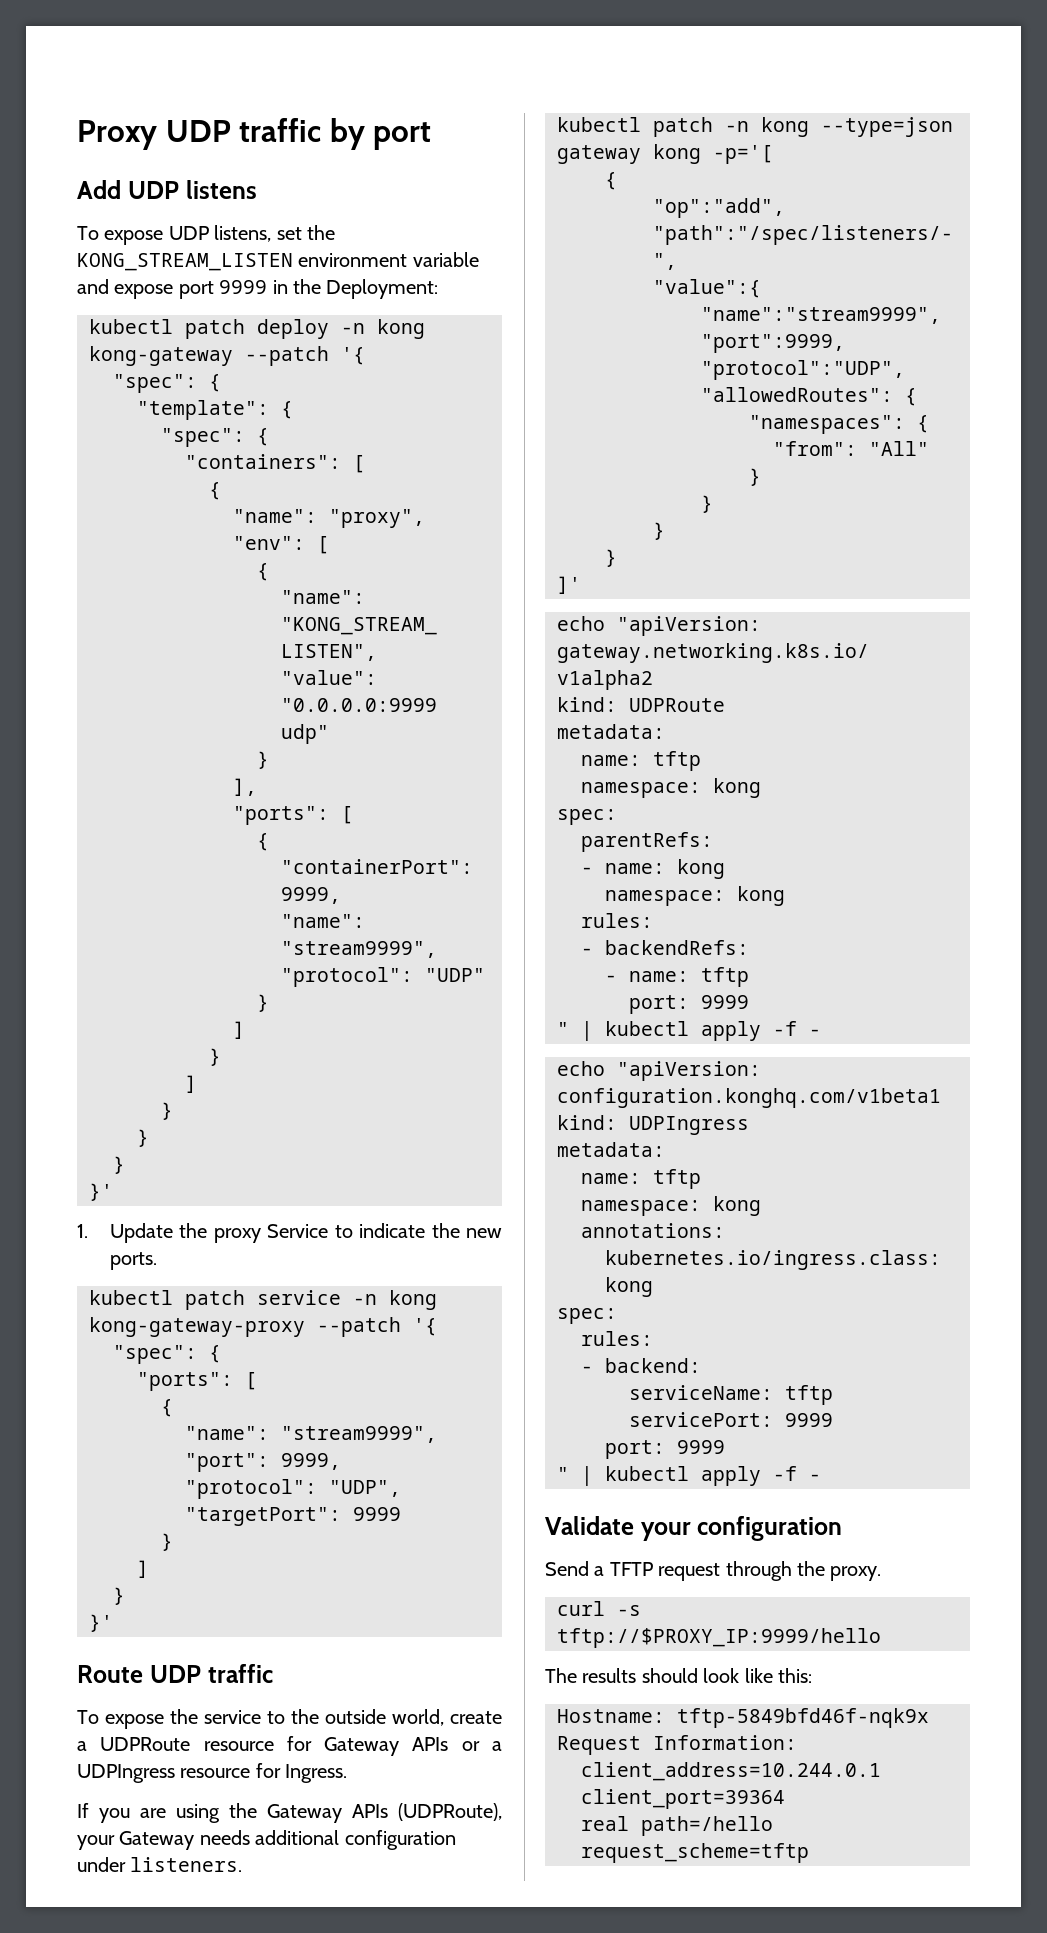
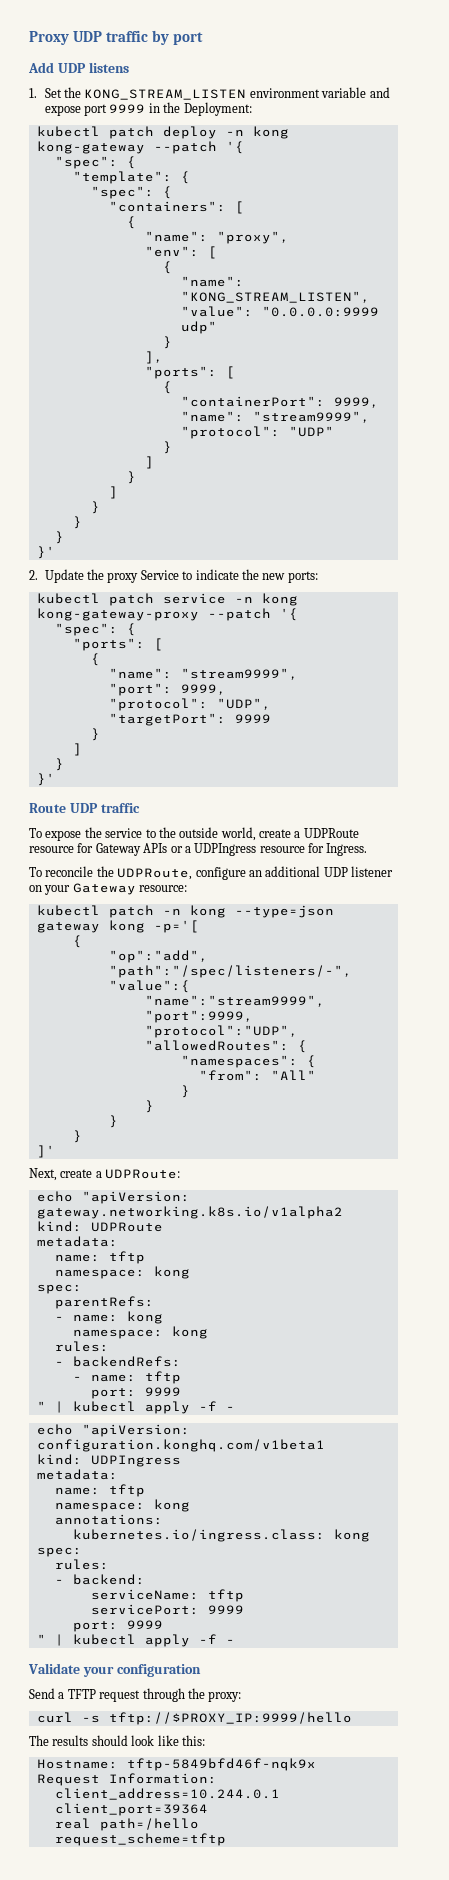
- To expose UDP listens, set the KONG_STREAM_LISTEN environment variable and expose port 9999 in the Deployment:
+ 1. Set the KONG_STREAM_LISTEN environment variable and expose port 9999 in the Deployment:
- 1. Update the proxy Service to indicate the new ports.
+ 2. Update the proxy Service to indicate the new ports:
- If you are using the Gateway APIs (UDPRoute), your Gateway needs additional configuration under listeners.
+ To reconcile the UDPRoute, configure an additional UDP listener on your Gateway resource:
+ Next, create a UDPRoute:
- Send a TFTP request through the proxy.
+ Send a TFTP request through the proxy:

